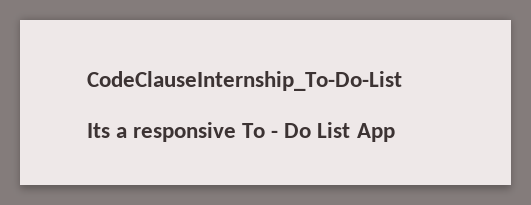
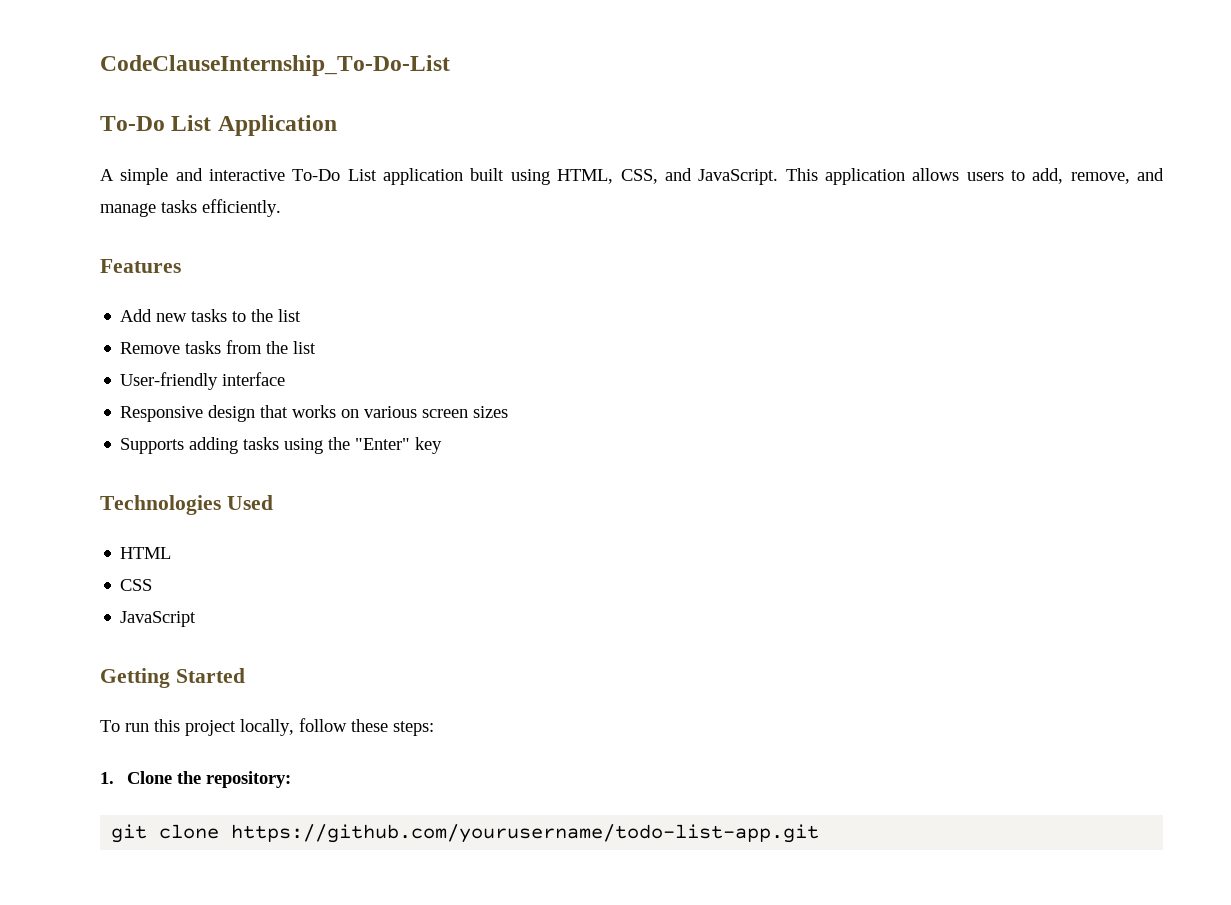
- Its a responsive To - Do List App
+ To-Do List Application
+ A simple and interactive To-Do List application built using HTML, CSS, and JavaScript. This application allows users to add, remove, and manage tasks efficiently.
+ Features
+ Add new tasks to the list
+ Remove tasks from the list
+ User-friendly interface
+ Responsive design that works on various screen sizes
+ Supports adding tasks using the "Enter" key
+ Technologies Used
+ HTML
+ CSS
+ JavaScript
+ Getting Started
+ To run this project locally, follow these steps:
+ 1. Clone the repository:
+ git clone https://github.com/yourusername/todo-list-app.git

